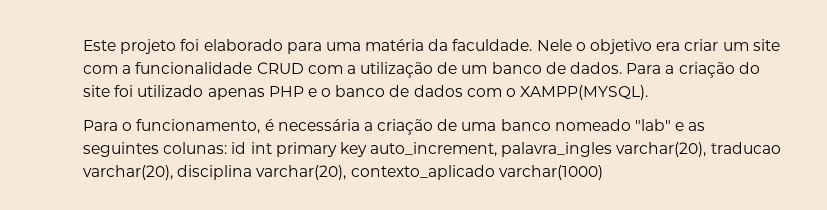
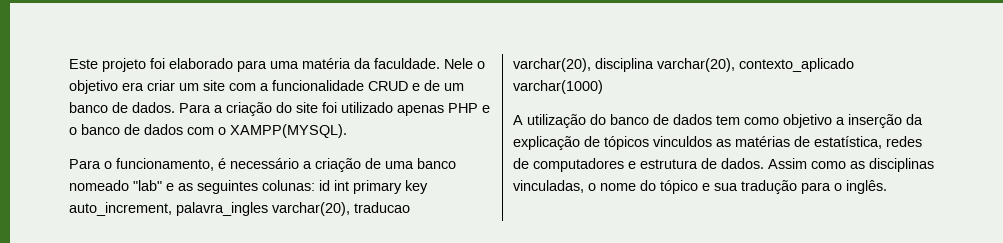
- Nele o objetivo era criar um site com a funcionalidade CRUD com a utilização de um banco de dados.
+ Nele o objetivo era criar um site com a funcionalidade CRUD e de um banco de dados.
- Para o funcionamento, é necessária a criação de uma banco nomeado "lab" e as seguintes colunas: id int primary key auto_increment, palavra_ingles varchar(20), traducao varchar(20), disciplina varchar(20), contexto_aplicado varchar(1000)
+ Para o funcionamento, é necessário a criação de uma banco nomeado "lab" e as seguintes colunas: id int primary key auto_increment, palavra_ingles varchar(20), traducao varchar(20), disciplina varchar(20), contexto_aplicado varchar(1000)
+ A utilização do banco de dados tem como objetivo a inserção da explicação de tópicos vinculdos as matérias de estatística, redes de computadores e estrutura de dados. Assim como as disciplinas vinculadas, o nome do tópico e sua tradução para o inglês.

